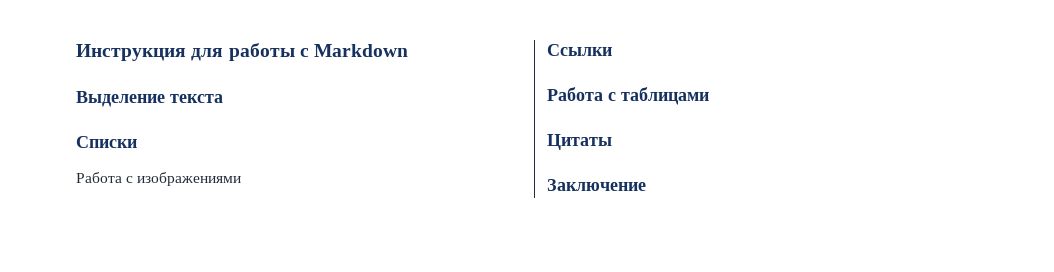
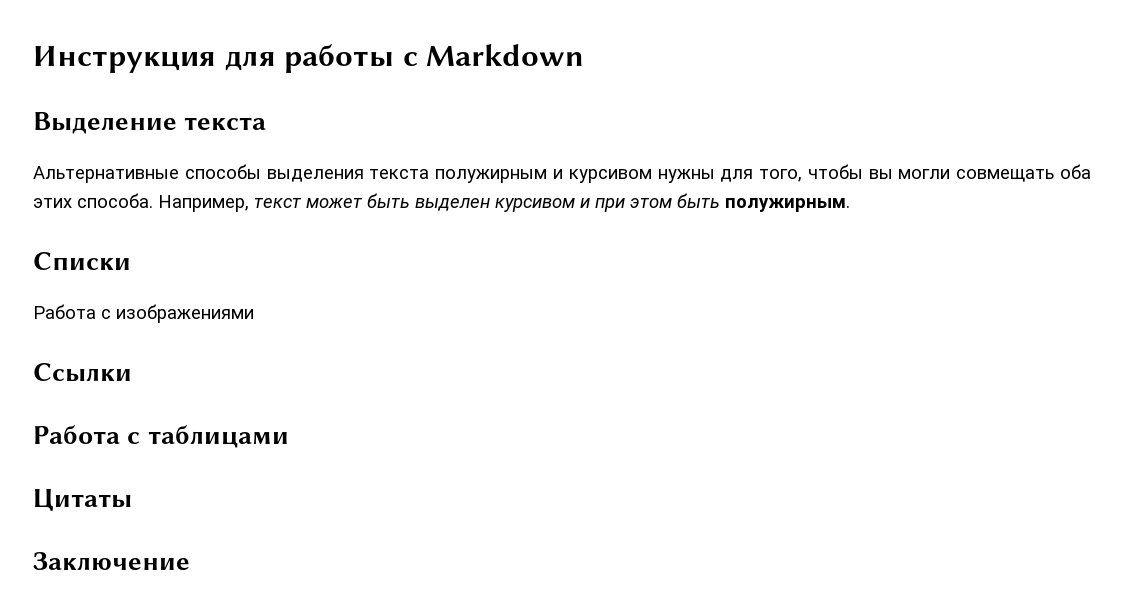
+ Альтернативные способы выделения текста полужирным и курсивом нужны для того, чтобы вы могли совмещать оба этих способа. Например, текст может быть выделен курсивом и при этом быть полужирным.

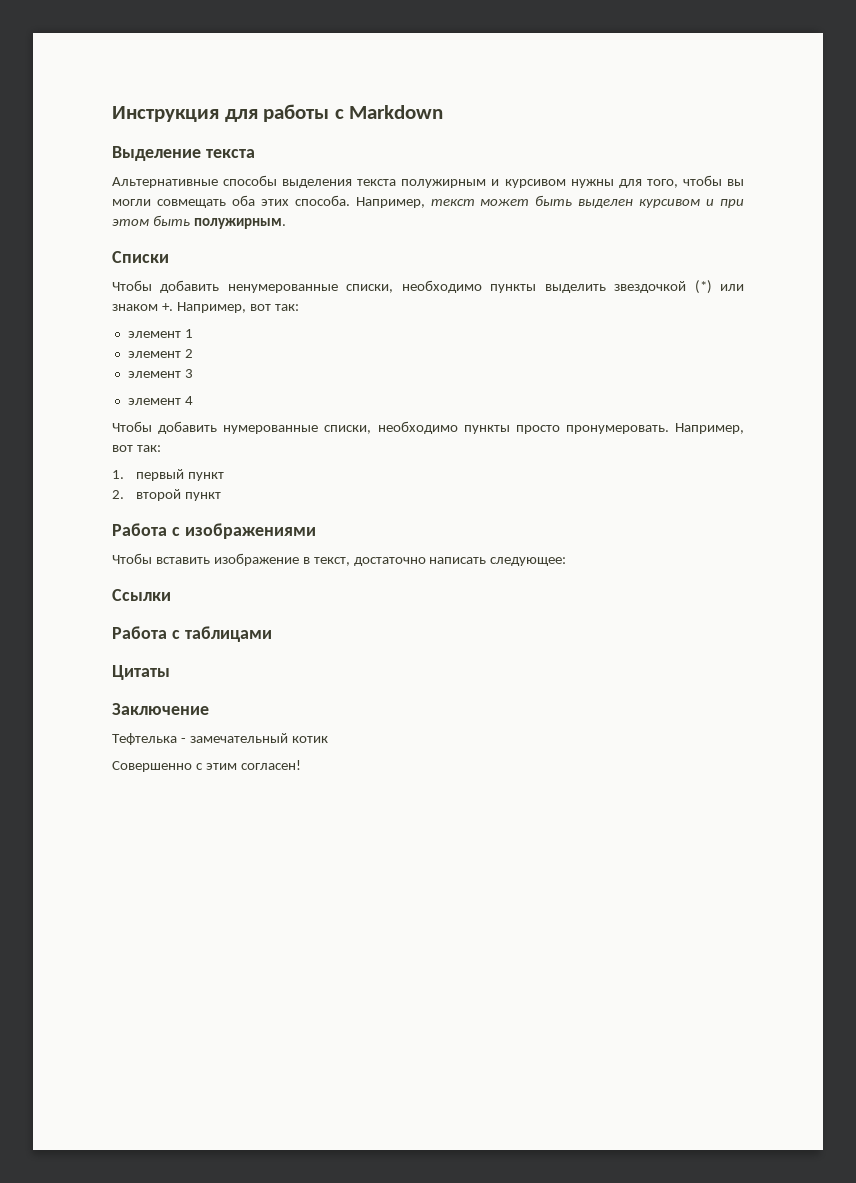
+ Чтобы добавить ненумерованные списки, необходимо пункты выделить звездочкой (*) или знаком +. Например, вот так:
+ элемент 1
+ элемент 2
+ элемент 3
+ элемент 4
+ Чтобы добавить нумерованные списки, необходимо пункты просто пронумеровать. Например, вот так:
+ 1. первый пункт
+ 2. второй пункт
  Работа с изображениями
+ Чтобы вставить изображение в текст, достаточно написать следующее:
+ Тефтелька - замечательный котик
+ Совершенно с этим согласен!

